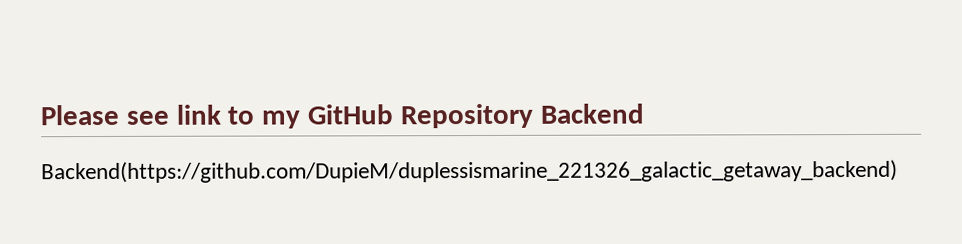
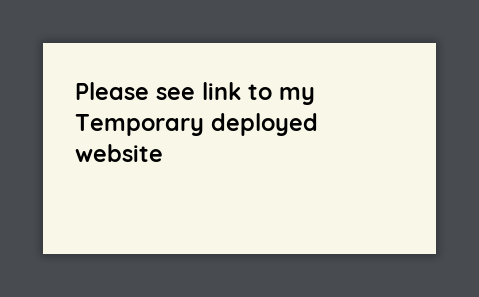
- Please see link to my GitHub Repository Backend
- Backend(https://github.com/DupieM/duplessismarine_221326_galactic_getaway_backend)
+ Please see link to my Temporary deployed website

